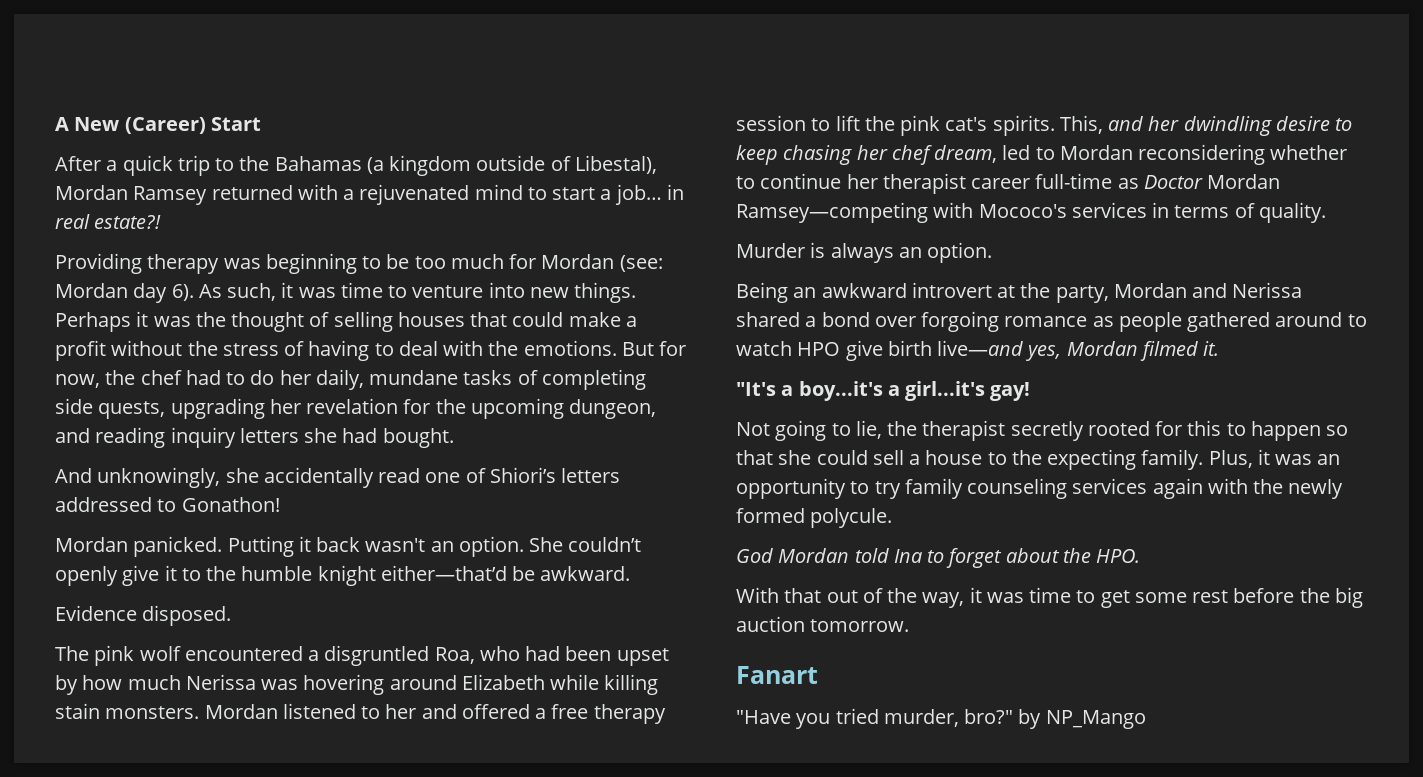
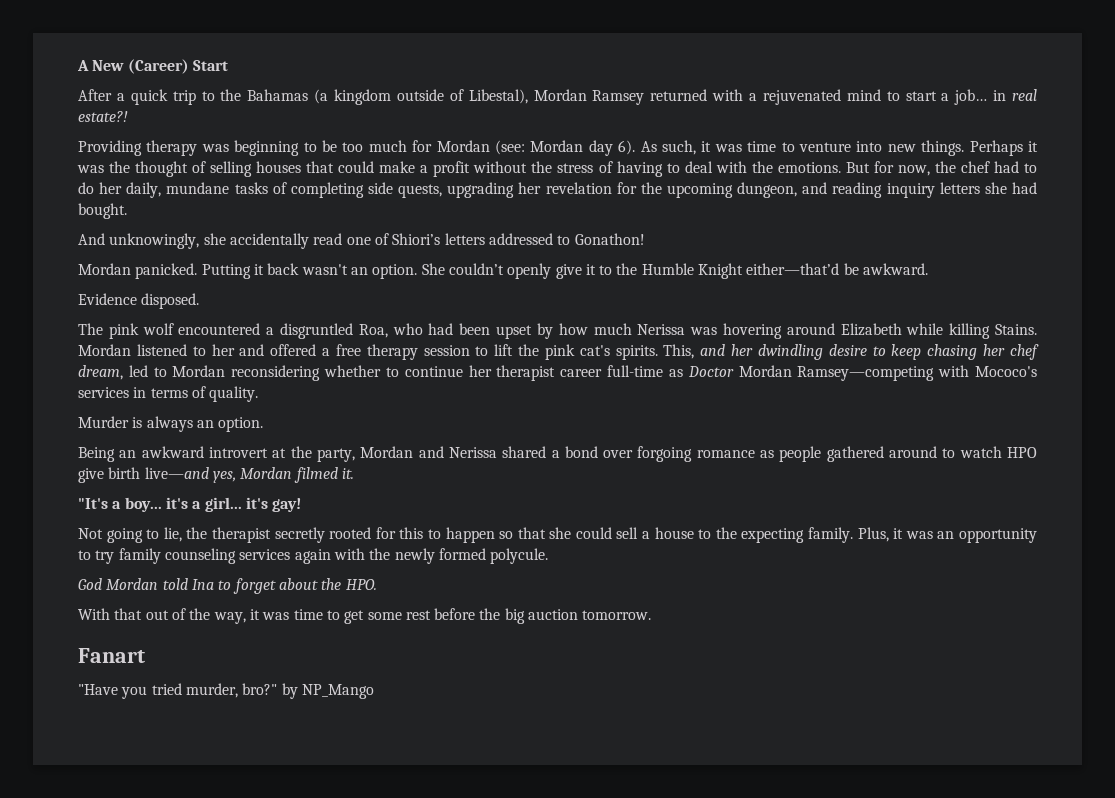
- She couldn’t openly give it to the humble knight either—that’d be awkward.
+ She couldn’t openly give it to the Humble Knight either—that’d be awkward.
- The pink wolf encountered a disgruntled Roa, who had been upset by how much Nerissa was hovering around Elizabeth while killing stain monsters.
+ The pink wolf encountered a disgruntled Roa, who had been upset by how much Nerissa was hovering around Elizabeth while killing Stains.
- "It's a boy...it's a girl...it's gay!
+ "It's a boy... it's a girl... it's gay!

